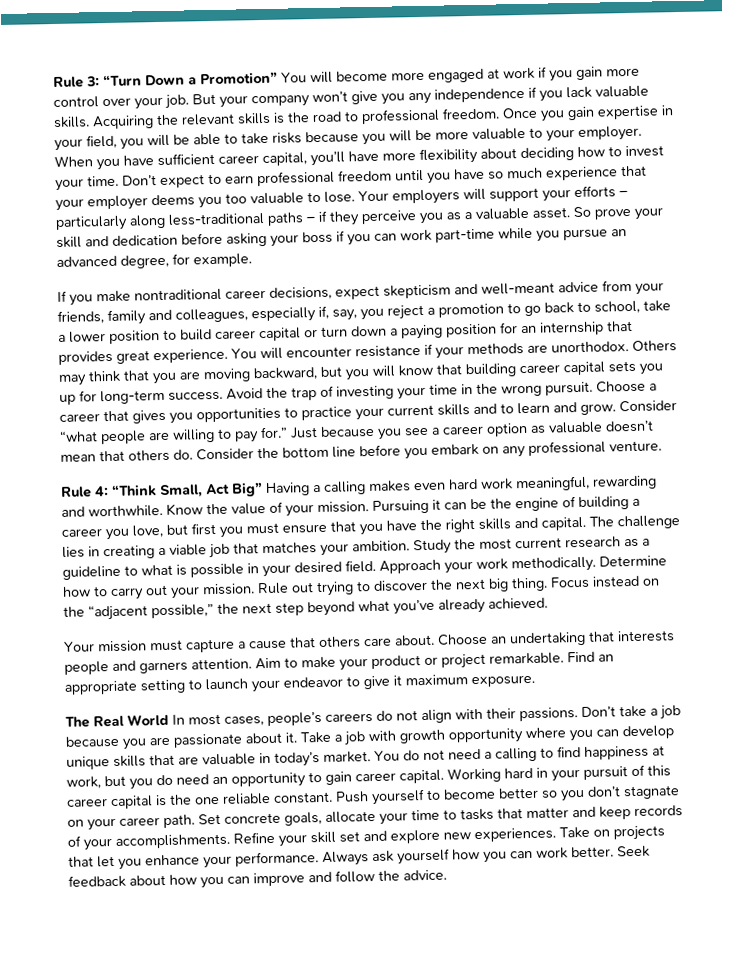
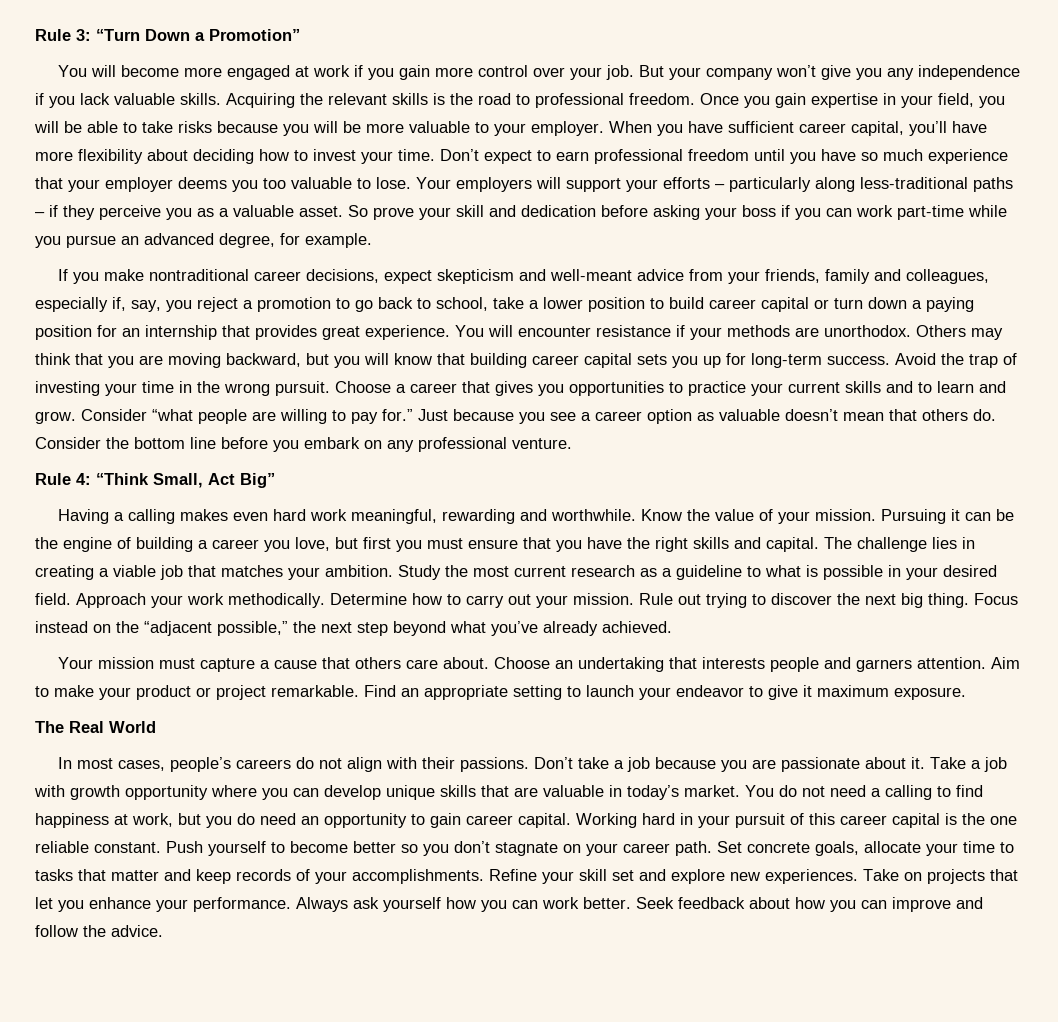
- Rule 3: “Turn Down a Promotion” You will become more engaged at work if you gain more control over your job.
+ Rule 3: “Turn Down a Promotion”
+ You will become more engaged at work if you gain more control over your job.
- Rule 4: “Think Small, Act Big” Having a calling makes even hard work meaningful, rewarding and worthwhile.
+ Rule 4: “Think Small, Act Big”
+ Having a calling makes even hard work meaningful, rewarding and worthwhile.
- The Real World In most cases, people’s careers do not align with their passions.
+ The Real World
+ In most cases, people’s careers do not align with their passions.

